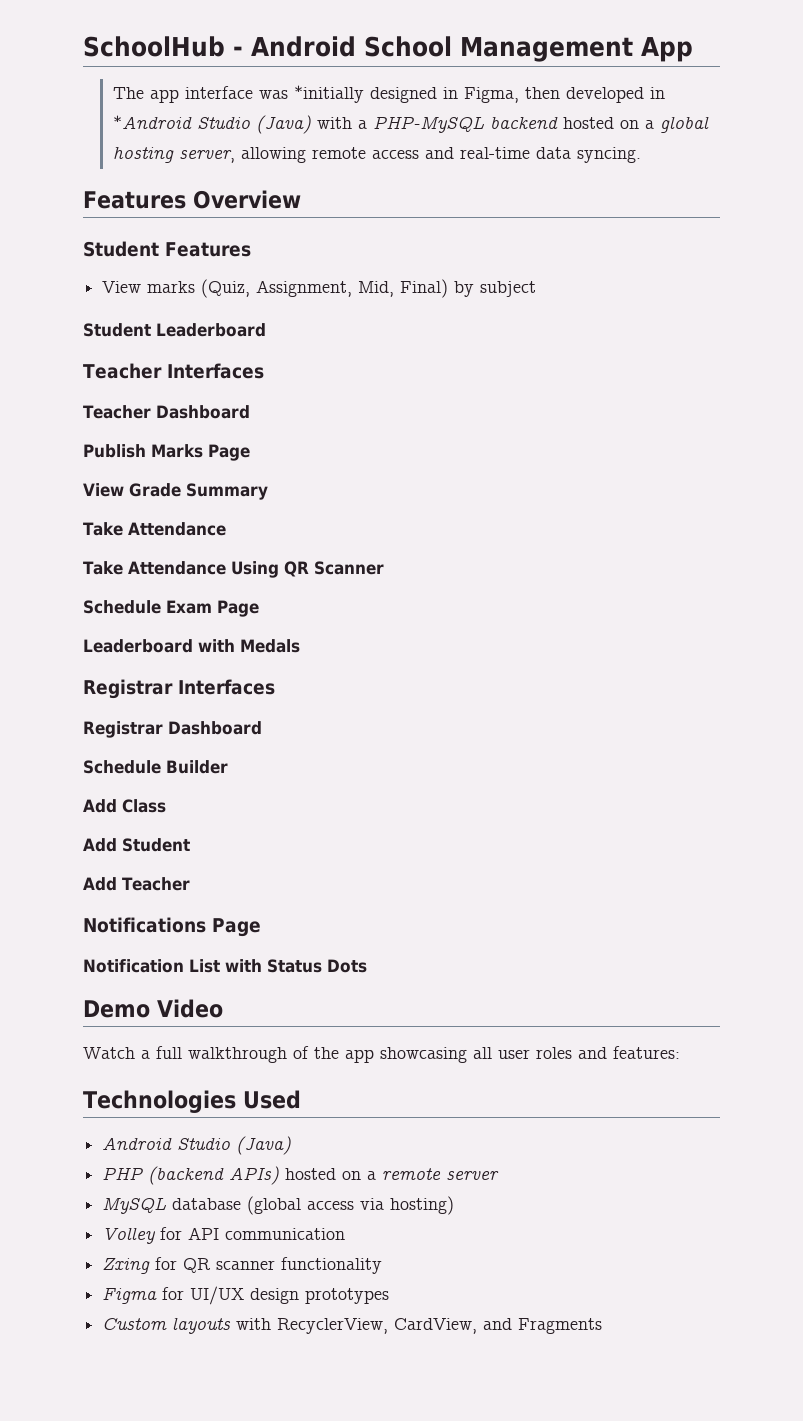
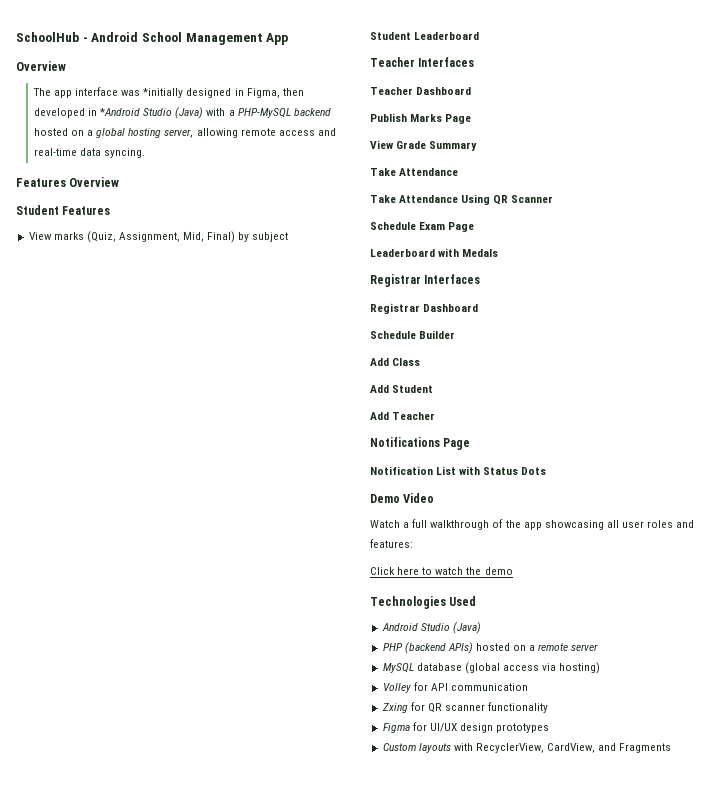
  SchoolHub - Android School Management App
+ Overview
+ Click here to watch the demo

